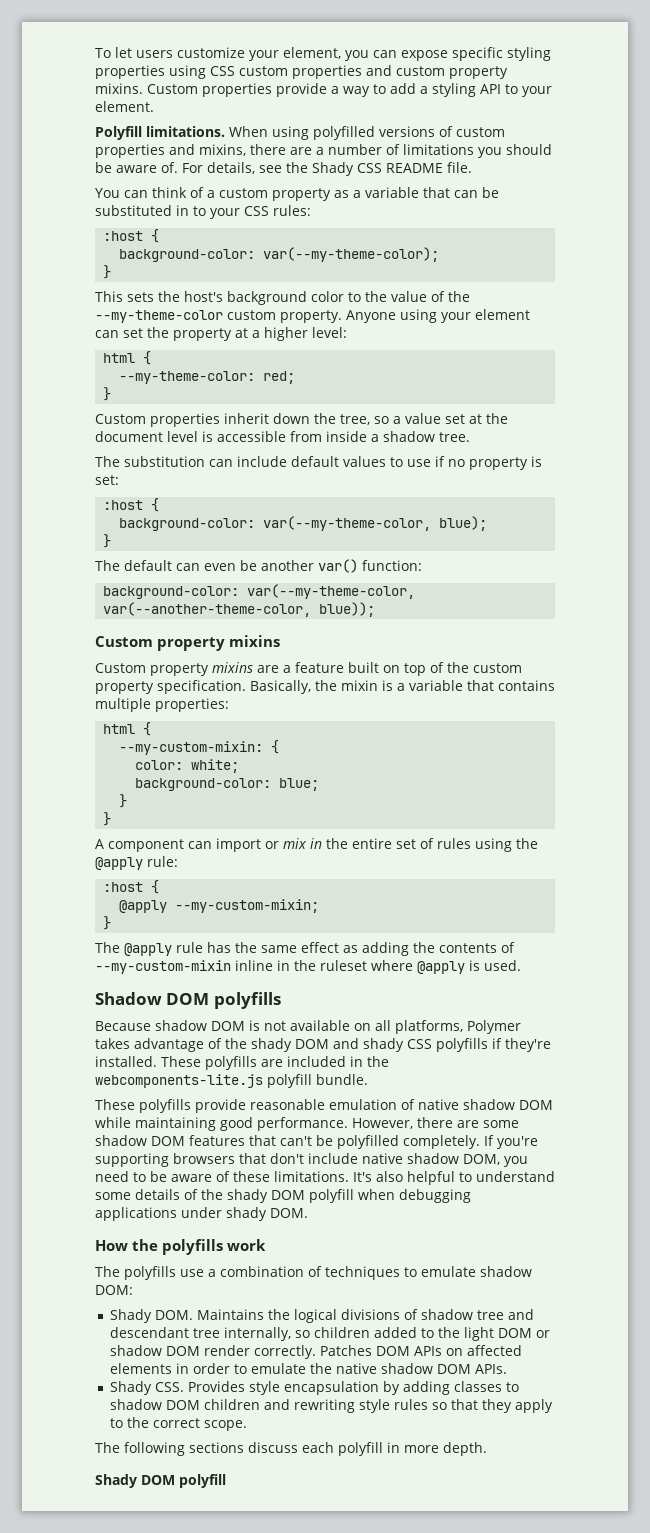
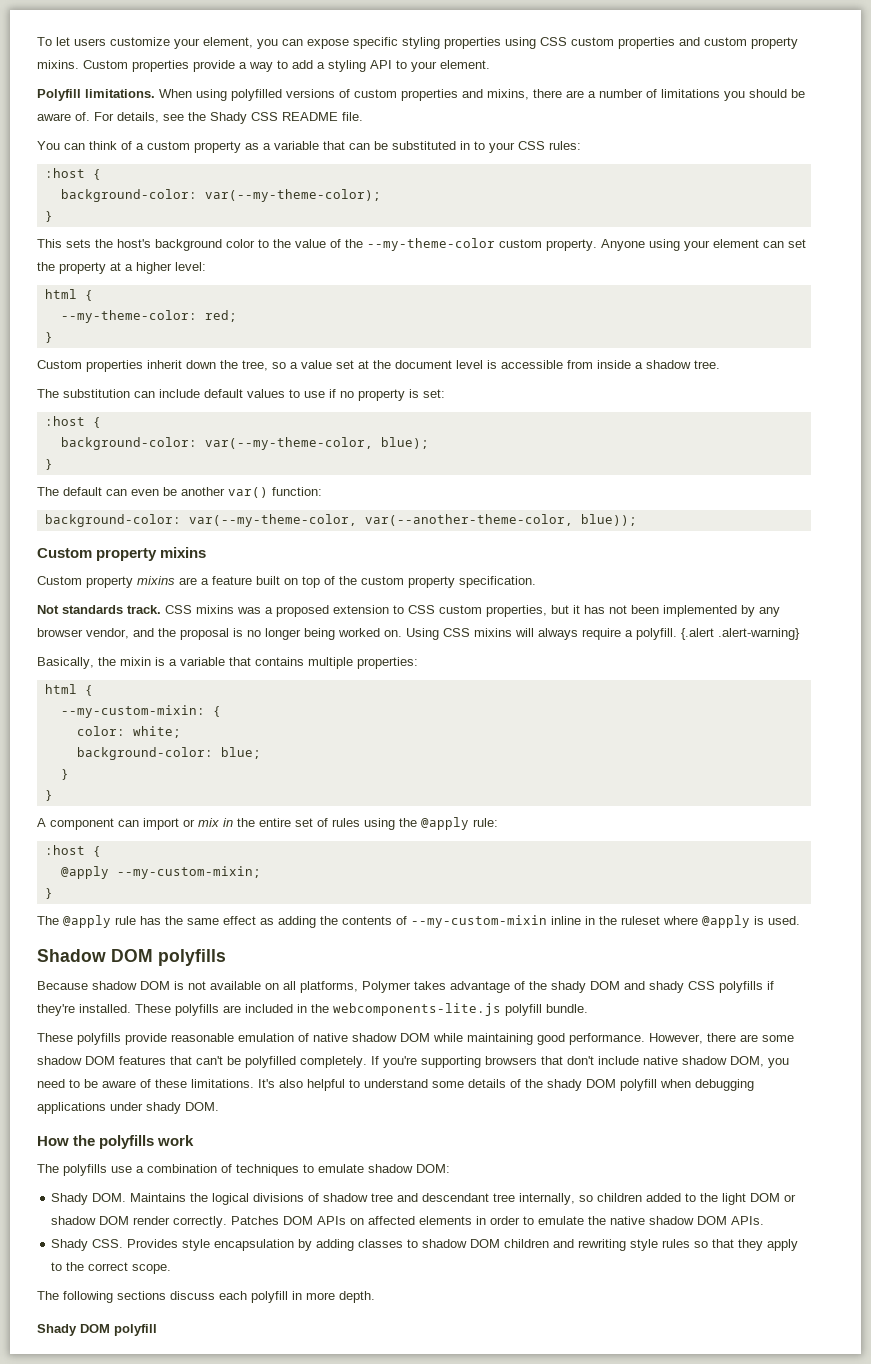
- Custom property mixins are a feature built on top of the custom property specification. Basically, the mixin is a variable that contains multiple properties:
+ Custom property mixins are a feature built on top of the custom property specification.
+ Not standards track. CSS mixins was a proposed extension to CSS custom properties, but it has not been implemented by any browser vendor, and the proposal is no longer being worked on. Using CSS mixins will always require a polyfill. {.alert .alert-warning}
+ Basically, the mixin is a variable that contains multiple properties:

